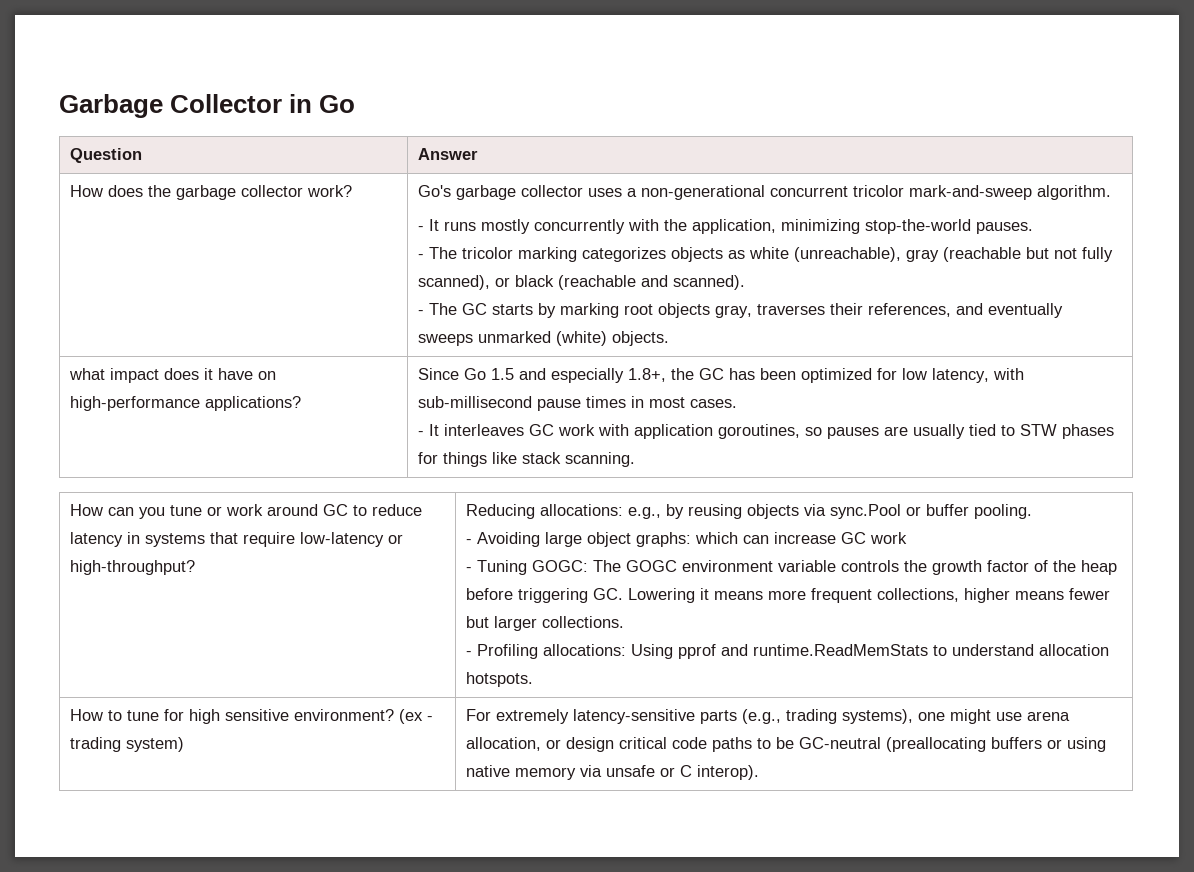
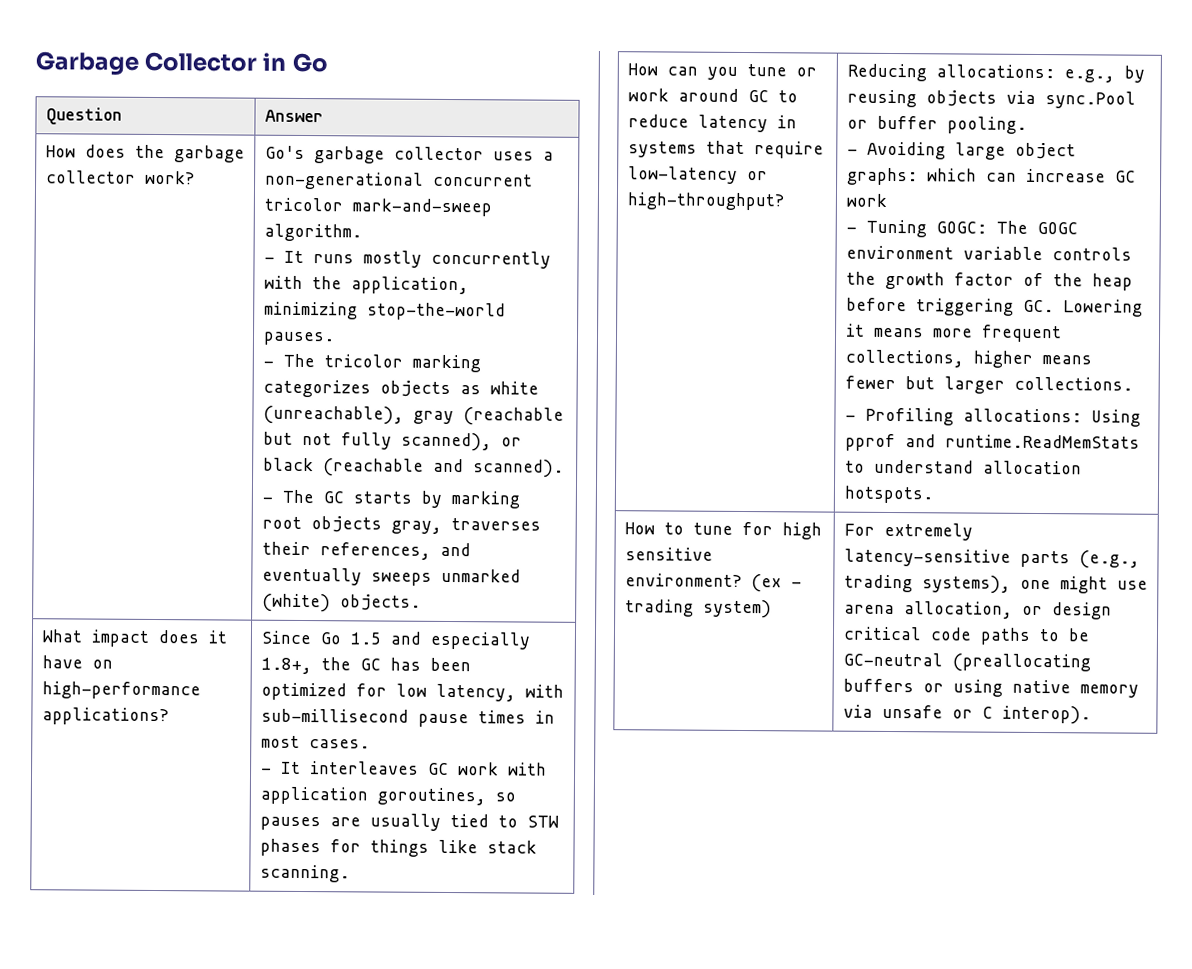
- what impact does it have on high-performance applications?
+ What impact does it have on high-performance applications?

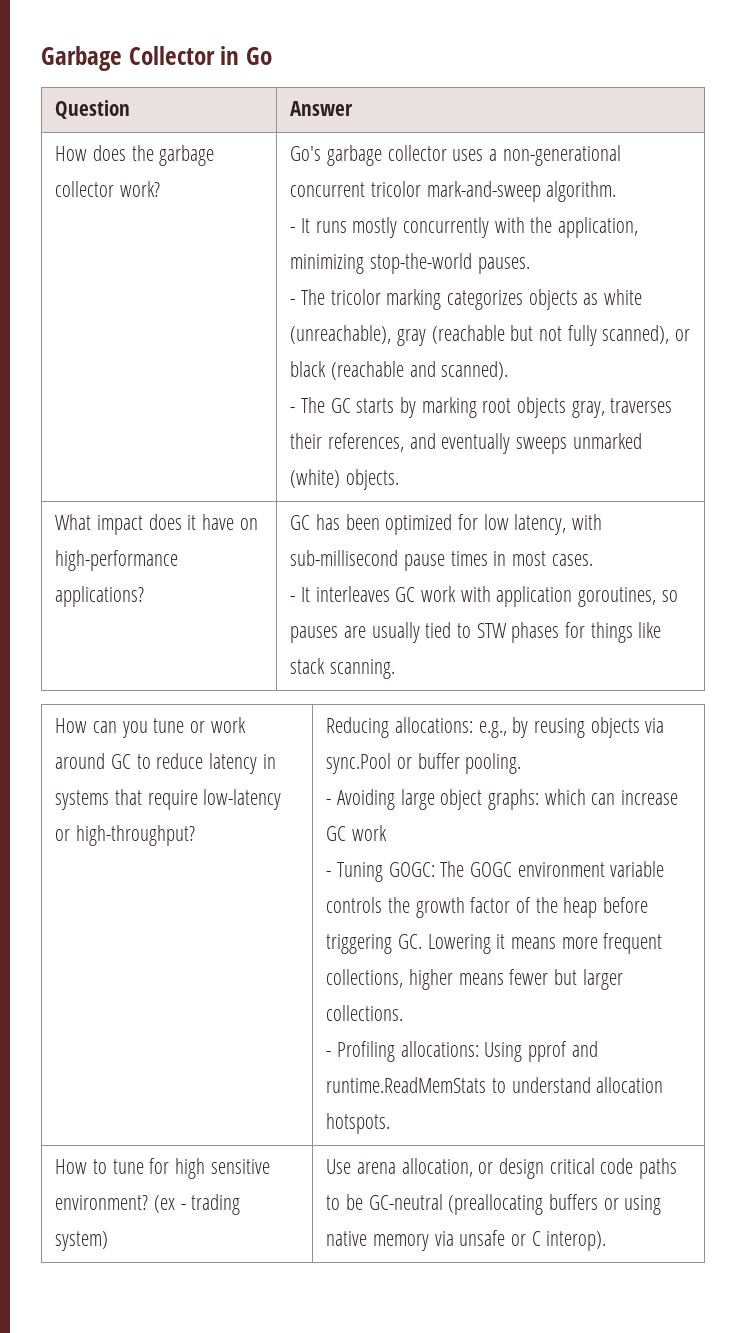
- Since Go 1.5 and especially 1.8+, the GC has been optimized for low latency, with sub-millisecond pause times in most cases.
+ GC has been optimized for low latency, with sub-millisecond pause times in most cases.
- For extremely latency-sensitive parts (e.g., trading systems), one might use arena allocation, or design critical code paths to be GC-neutral (preallocating buffers or using native memory via unsafe or C interop).
+ Use arena allocation, or design critical code paths to be GC-neutral (preallocating buffers or using native memory via unsafe or C interop).

